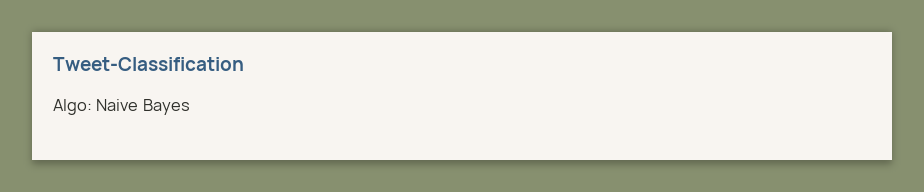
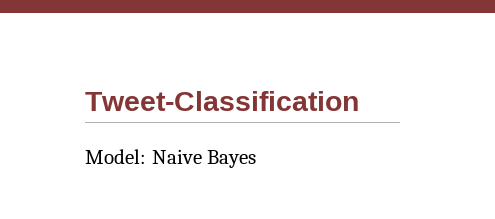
- Algo: Naive Bayes
+ Model: Naive Bayes

